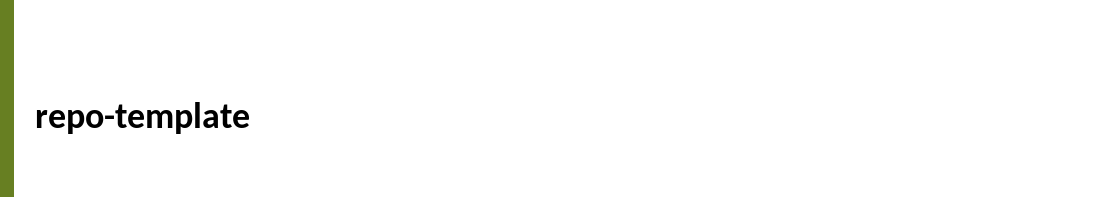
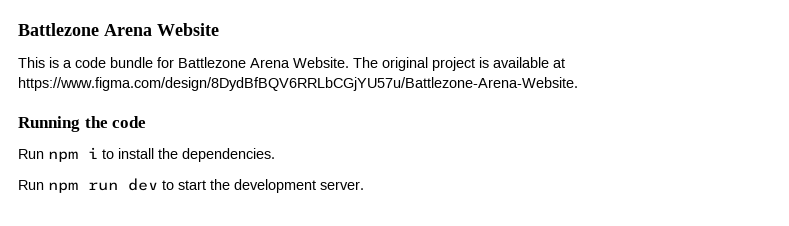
- repo-template
+ Battlezone Arena Website
+ This is a code bundle for Battlezone Arena Website. The original project is available at https://www.figma.com/design/8DydBfBQV6RRLbCGjYU57u/Battlezone-Arena-Website.
+ Running the code
+ Run npm i to install the dependencies.
+ Run npm run dev to start the development server.

